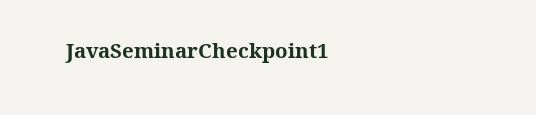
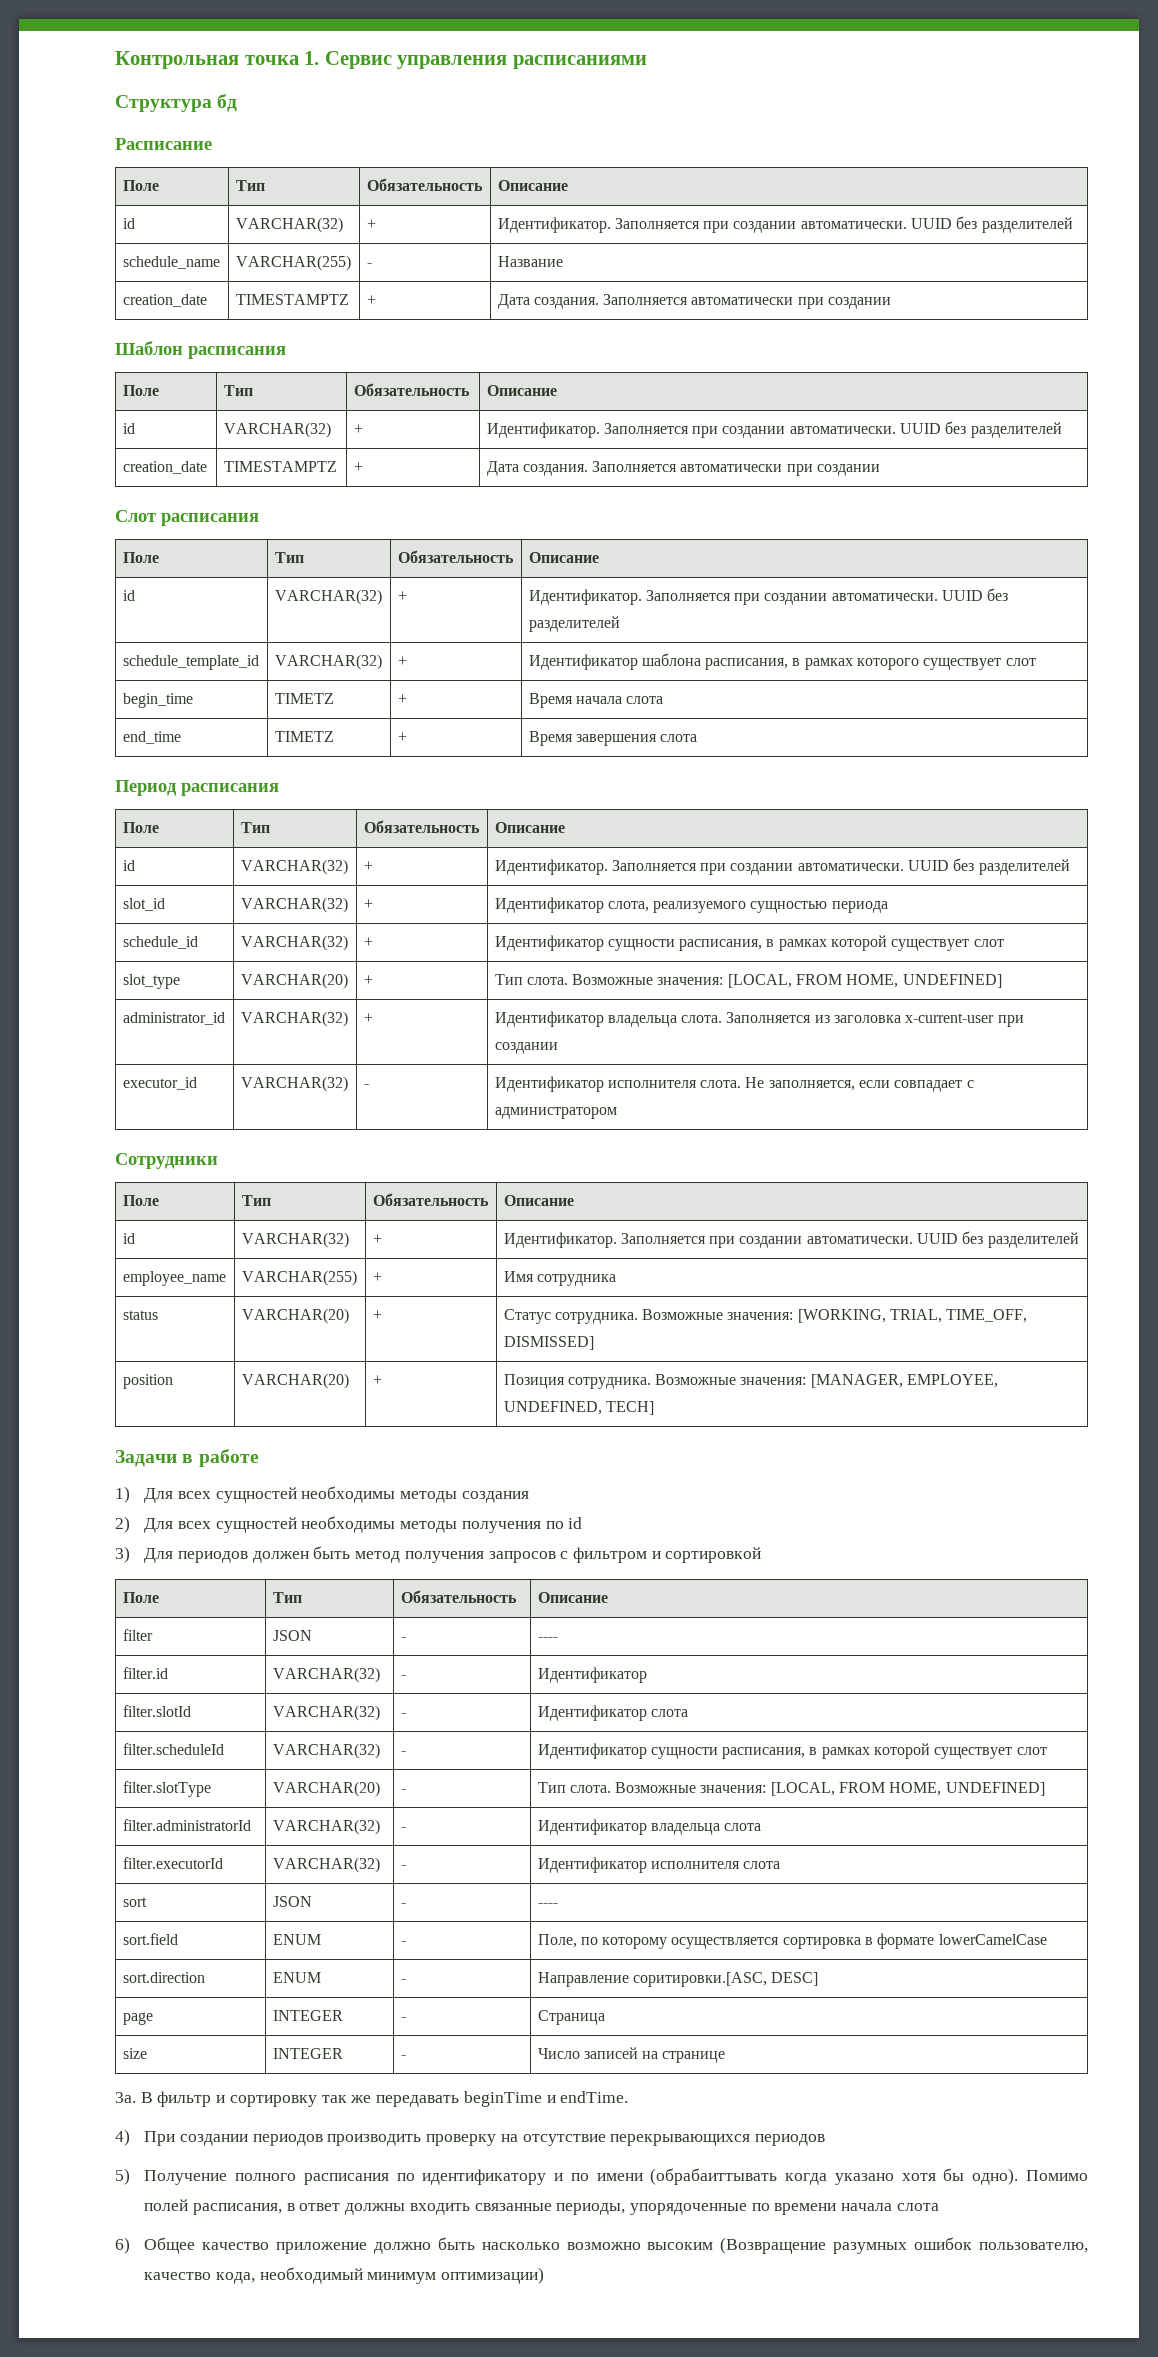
- JavaSeminarCheckpoint1
+ Контрольная точка 1. Сервис управления расписаниями
+ Структура бд
+ Расписание
+ Поле | Тип | Обязательность | Описание
+ id | VARCHAR(32) | + | Идентификатор. Заполняется при создании автоматически. UUID без разделителей
+ schedule_name | VARCHAR(255) | - | Название
+ creation_date | TIMESTAMPTZ | + | Дата создания. Заполняется автоматически при создании
+ Шаблон расписания
+ Поле | Тип | Обязательность | Описание
+ id | VARCHAR(32) | + | Идентификатор. Заполняется при создании автоматически. UUID без разделителей
+ creation_date | TIMESTAMPTZ | + | Дата создания. Заполняется автоматически при создании
+ Слот расписания
+ Поле | Тип | Обязательность | Описание
+ id | VARCHAR(32) | + | Идентификатор. Заполняется при создании автоматически. UUID без разделителей
+ schedule_template_id | VARCHAR(32) | + | Идентификатор шаблона расписания, в рамках которого существует слот
+ begin_time | TIMETZ | + | Время начала слота
+ end_time | TIMETZ | + | Время завершения слота
+ Период расписания
+ Поле | Тип | Обязательность | Описание
+ id | VARCHAR(32) | + | Идентификатор. Заполняется при создании автоматически. UUID без разделителей
+ slot_id | VARCHAR(32) | + | Идентификатор слота, реализуемого сущностью периода
+ schedule_id | VARCHAR(32) | + | Идентификатор сущности расписания, в рамках которой существует слот
+ slot_type | VARCHAR(20) | + | Тип слота. Возможные значения: [LOCAL, FROM HOME, UNDEFINED]
+ administrator_id | VARCHAR(32) | + | Идентификатор владельца слота. Заполняется из заголовка x-current-user при создании
+ executor_id | VARCHAR(32) | - | Идентификатор исполнителя слота. Не заполняется, если совпадает с администратором
+ Сотрудники
+ Поле | Тип | Обязательность | Описание
+ id | VARCHAR(32) | + | Идентификатор. Заполняется при создании автоматически. UUID без разделителей
+ employee_name | VARCHAR(255) | + | Имя сотрудника
+ status | VARCHAR(20) | + | Статус сотрудника. Возможные значения: [WORKING, TRIAL, TIME_OFF, DISMISSED]
+ position | VARCHAR(20) | + | Позиция сотрудника. Возможные значения: [MANAGER, EMPLOYEE, UNDEFINED, TECH]
+ Задачи в работе
+ 1) Для всех сущностей необходимы методы создания
+ 2) Для всех сущностей необходимы методы получения по id
+ 3) Для периодов должен быть метод получения запросов с фильтром и сортировкой
+ Поле | Тип | Обязательность | Описание
+ filter | JSON | - | ----
+ filter.id | VARCHAR(32) | - | Идентификатор
+ filter.slotId | VARCHAR(32) | - | Идентификатор слота
+ filter.scheduleId | VARCHAR(32) | - | Идентификатор сущности расписания, в рамках которой существует слот
+ filter.slotType | VARCHAR(20) | - | Тип слота. Возможные значения: [LOCAL, FROM HOME, UNDEFINED]
+ filter.administratorId | VARCHAR(32) | - | Идентификатор владельца слота
+ filter.executorId | VARCHAR(32) | - | Идентификатор исполнителя слота
+ sort | JSON | - | ----
+ sort.field | ENUM | - | Поле, по которому осуществляется сортировка в формате lowerCamelCase
+ sort.direction | ENUM | - | Направление соритировки.[ASC, DESC]
+ page | INTEGER | - | Страница
+ size | INTEGER | - | Число записей на странице
+ 3a. В фильтр и сортировку так же передавать beginTime и endTime.
+ 4) При создании периодов производить проверку на отсутствие перекрывающихся периодов
+ 5) Получение полного расписания по идентификатору и по имени (обрабаиттывать когда указано хотя бы одно). Помимо полей расписания, в ответ должны входить связанные периоды, упорядоченные по времени начала слота
+ 6) Общее качество приложение должно быть насколько возможно высоким (Возвращение разумных ошибок пользователю, качество кода, необходимый минимум оптимизации)

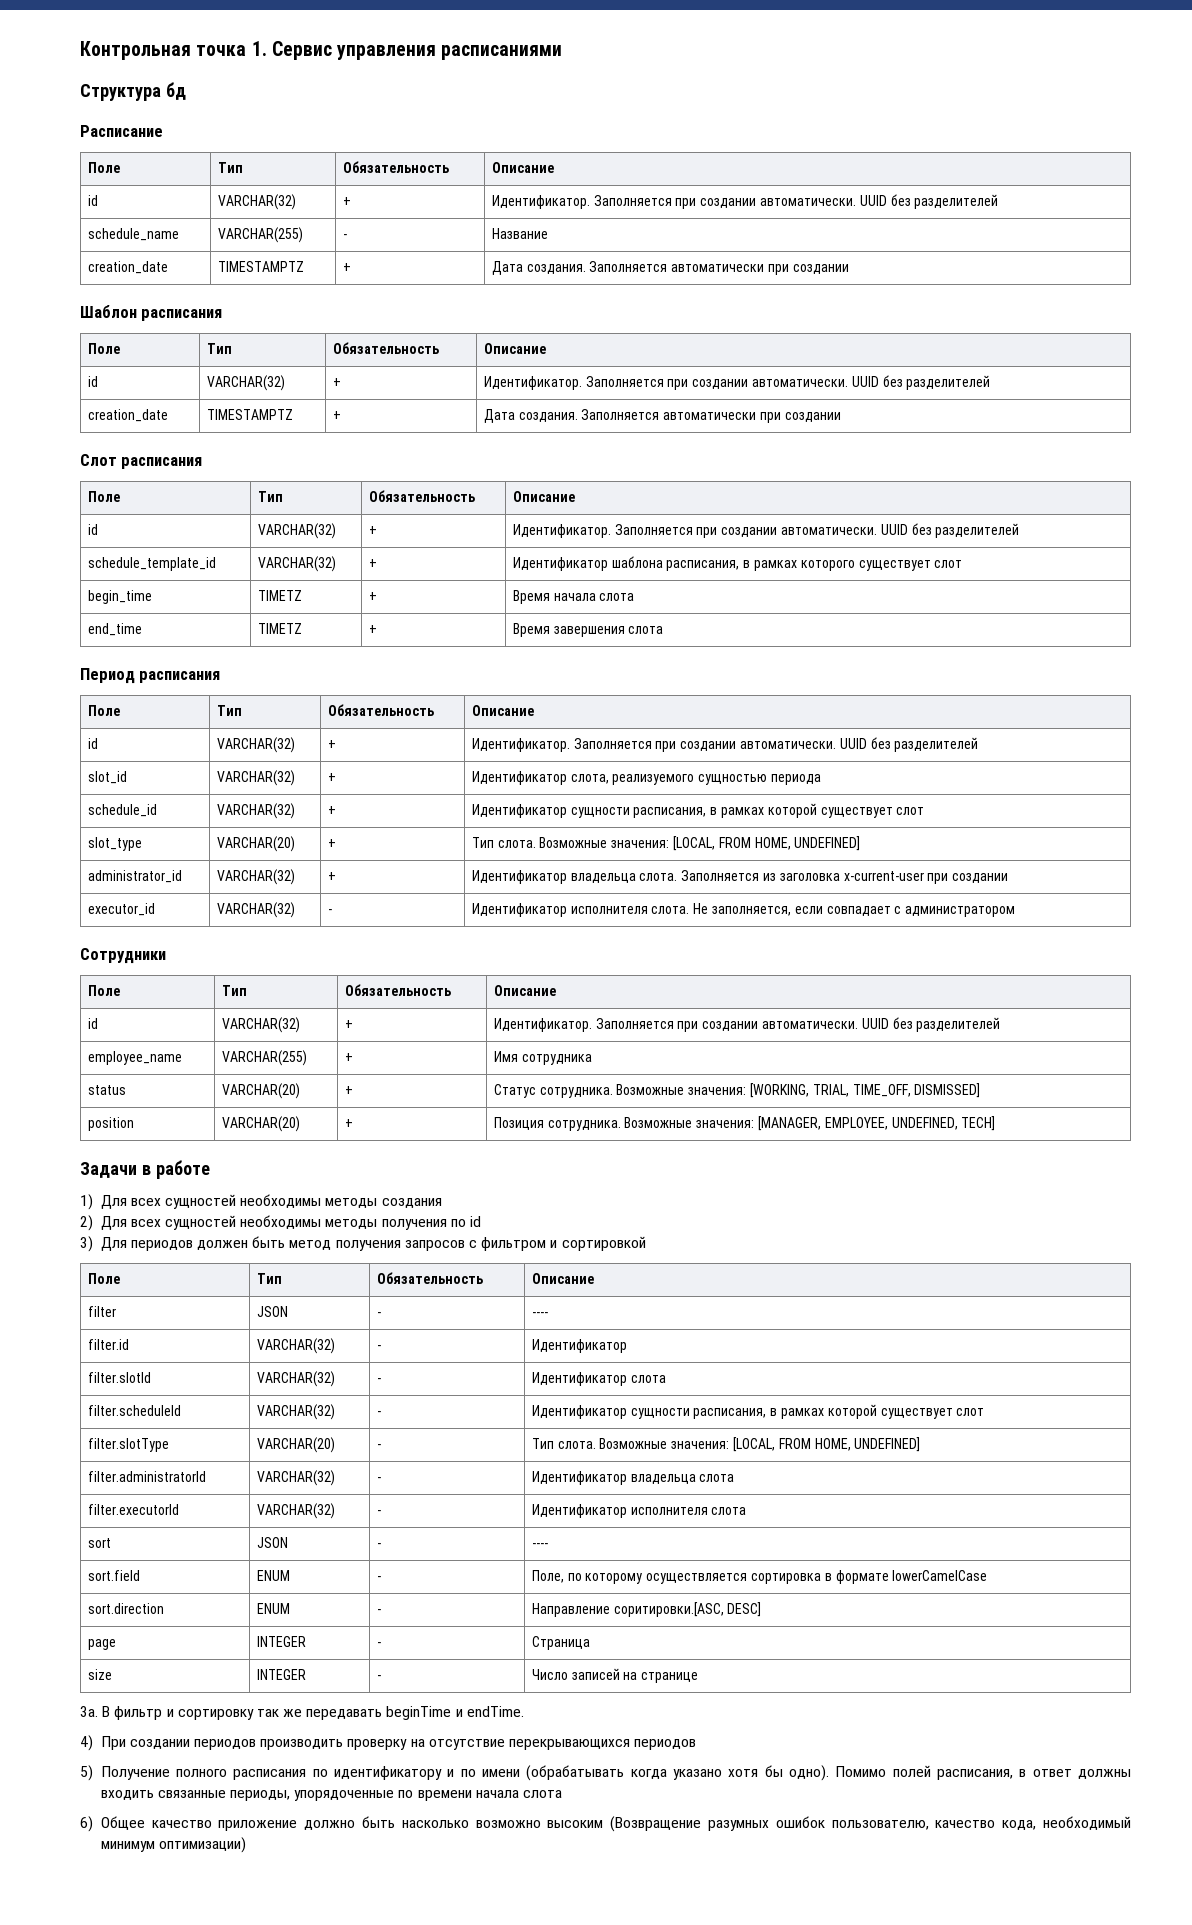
- 5) Получение полного расписания по идентификатору и по имени (обрабаиттывать когда указано хотя бы одно).
+ 5) Получение полного расписания по идентификатору и по имени (обрабатывать когда указано хотя бы одно).

